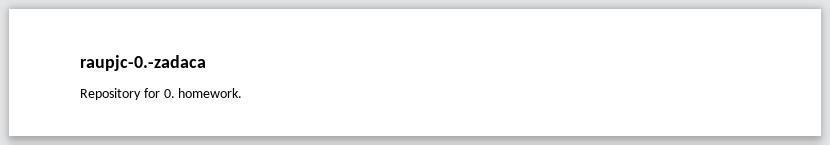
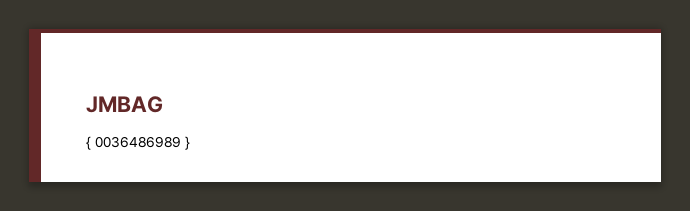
- raupjc-0.-zadaca
- Repository for 0. homework.
+ JMBAG
+ { 0036486989 }

